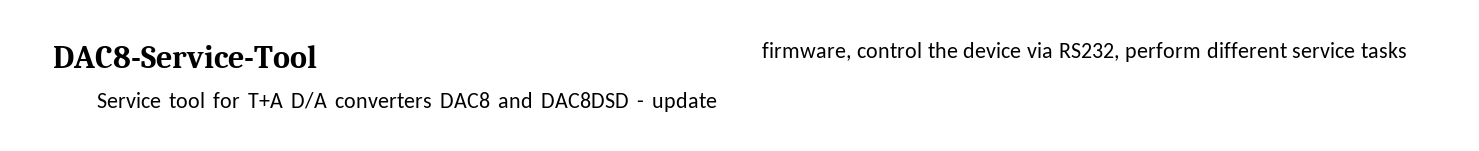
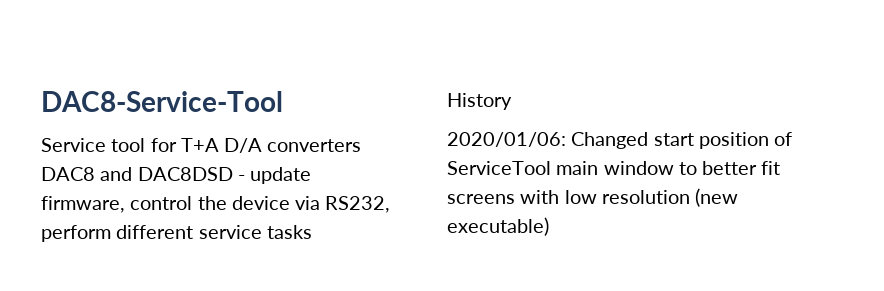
+ History
+ 2020/01/06: Changed start position of ServiceTool main window to better fit screens with low resolution (new executable)

